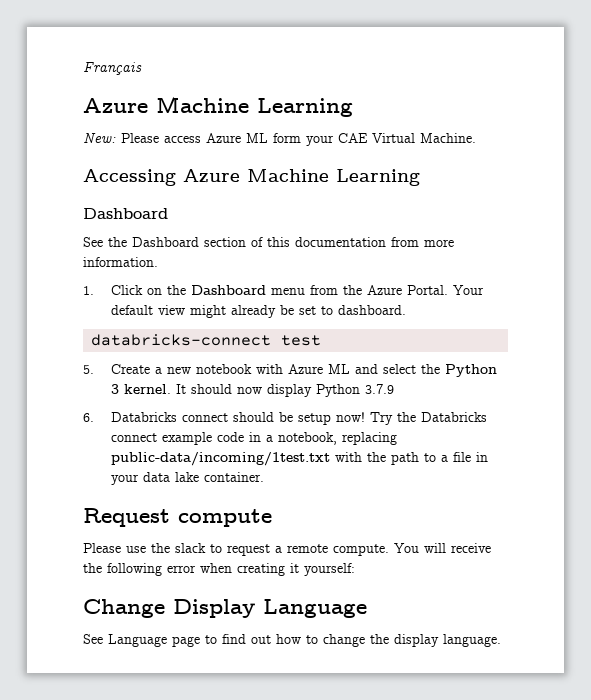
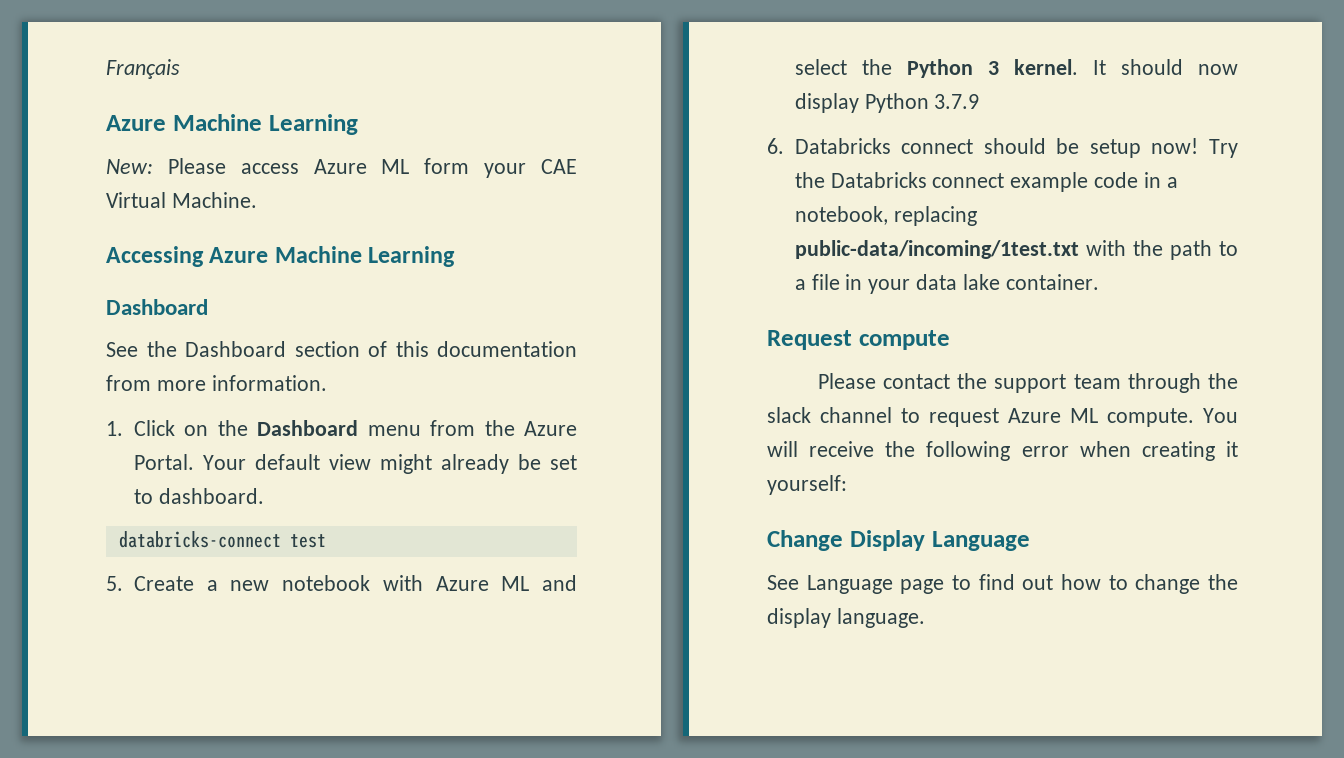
- Please use the slack to request a remote compute.
+ Please contact the support team through the slack channel to request Azure ML compute.

